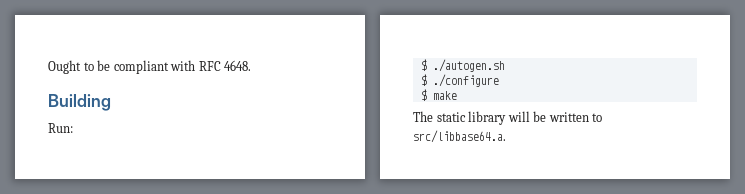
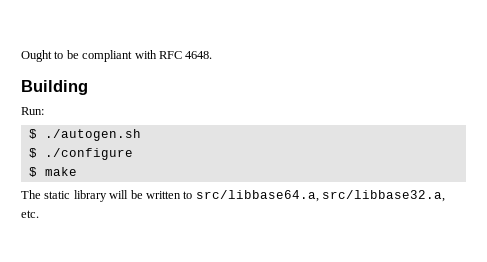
- The static library will be written to src/libbase64.a.
+ The static library will be written to src/libbase64.a, src/libbase32.a, etc.

